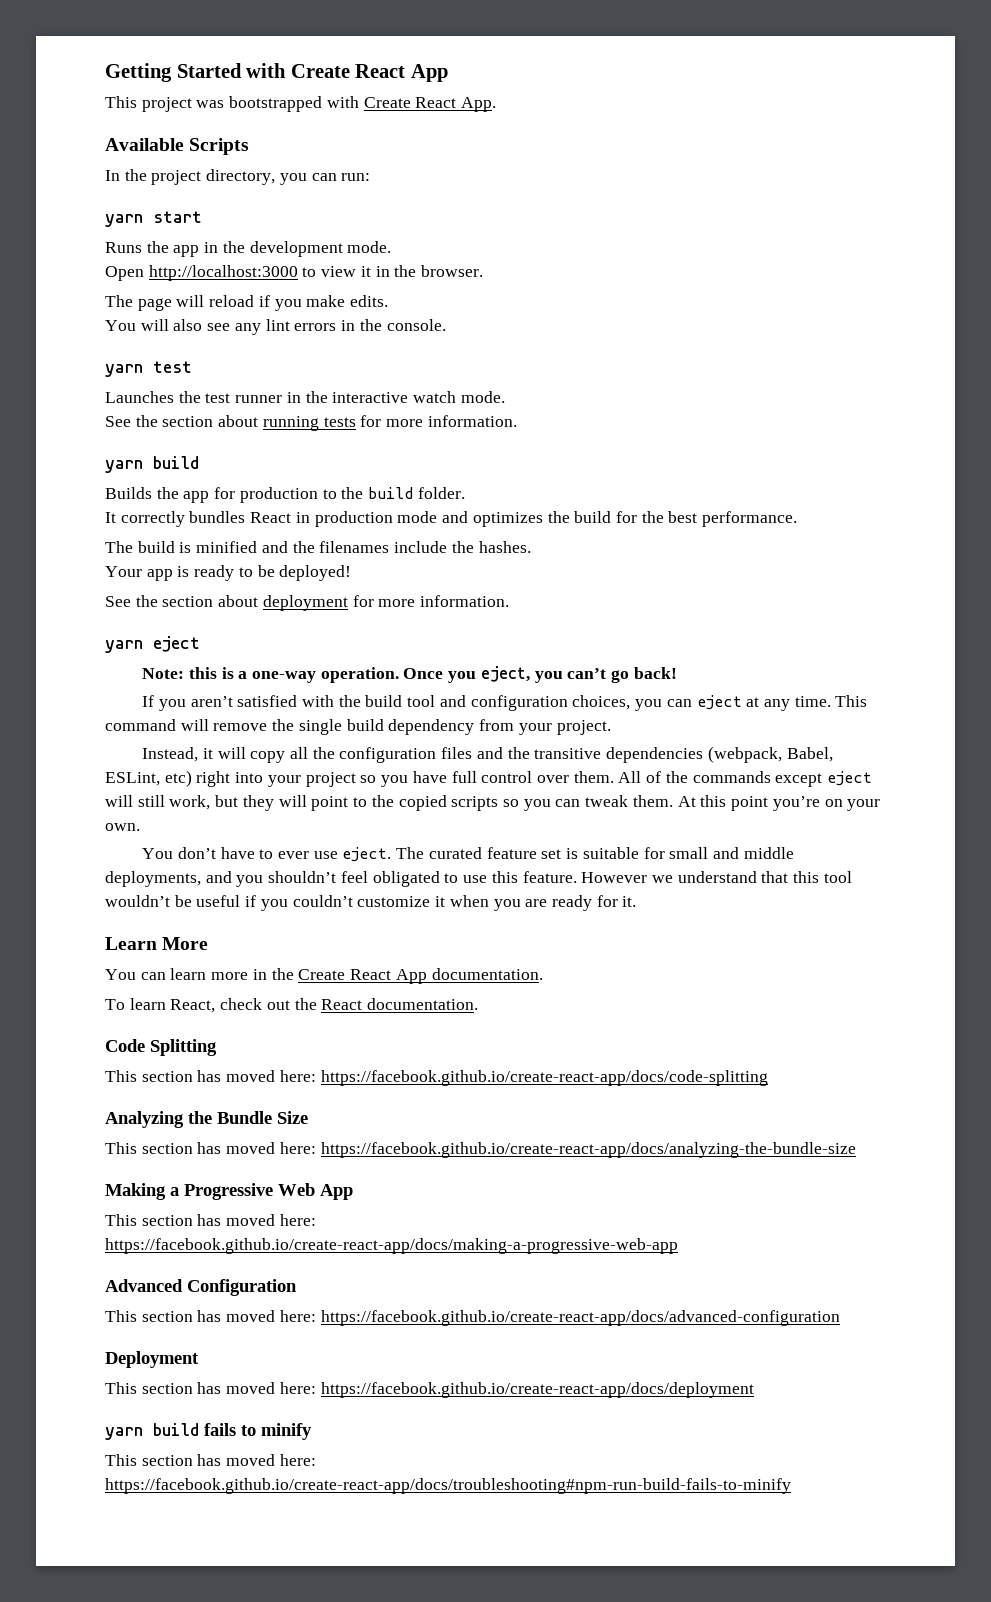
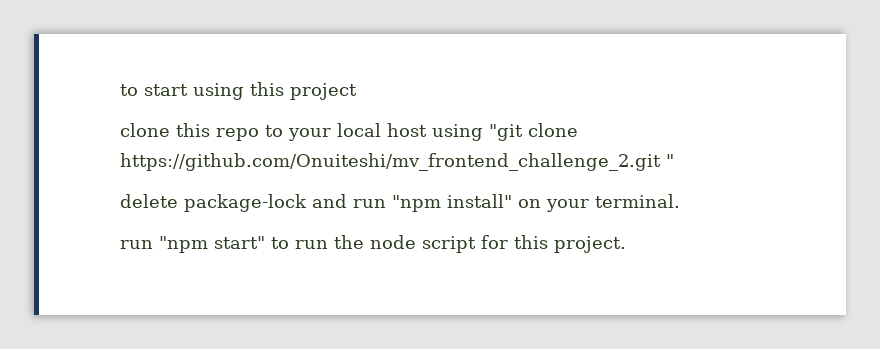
- Getting Started with Create React App
- This project was bootstrapped with Create React App.
- Available Scripts
- In the project directory, you can run:
- yarn start
- Runs the app in the development mode.
- Open http://localhost:3000 to view it in the browser.
- The page will reload if you make edits.
- You will also see any lint errors in the console.
- yarn test
- Launches the test runner in the interactive watch mode.
- See the section about running tests for more information.
- yarn build
- Builds the app for production to the build folder.
- It correctly bundles React in production mode and optimizes the build for the best performance.
- The build is minified and the filenames include the hashes.
- Your app is ready to be deployed!
- See the section about deployment for more information.
- yarn eject
- Note: this is a one-way operation. Once you eject, you can’t go back!
- If you aren’t satisfied with the build tool and configuration choices, you can eject at any time. This command will remove the single build dependency from your project.
- Instead, it will copy all the configuration files and the transitive dependencies (webpack, Babel, ESLint, etc) right into your project so you have full control over them. All of the commands except eject will still work, but they will point to the copied scripts so you can tweak them. At this point you’re on your own.
- You don’t have to ever use eject. The curated feature set is suitable for small and middle deployments, and you shouldn’t feel obligated to use this feature. However we understand that this tool wouldn’t be useful if you couldn’t customize it when you are ready for it.
- Learn More
- You can learn more in the Create React App documentation.
- To learn React, check out the React documentation.
- Code Splitting
- This section has moved here: https://facebook.github.io/create-react-app/docs/code-splitting
- Analyzing the Bundle Size
- This section has moved here: https://facebook.github.io/create-react-app/docs/analyzing-the-bundle-size
- Making a Progressive Web App
- This section has moved here: https://facebook.github.io/create-react-app/docs/making-a-progressive-web-app
- Advanced Configuration
- This section has moved here: https://facebook.github.io/create-react-app/docs/advanced-configuration
- Deployment
- This section has moved here: https://facebook.github.io/create-react-app/docs/deployment
- yarn build fails to minify
- This section has moved here: https://facebook.github.io/create-react-app/docs/troubleshooting#npm-run-build-fails-to-minify
+ to start using this project
+ clone this repo to your local host using "git clone https://github.com/Onuiteshi/mv_frontend_challenge_2.git "
+ delete package-lock and run "npm install" on your terminal.
+ run "npm start" to run the node script for this project.

